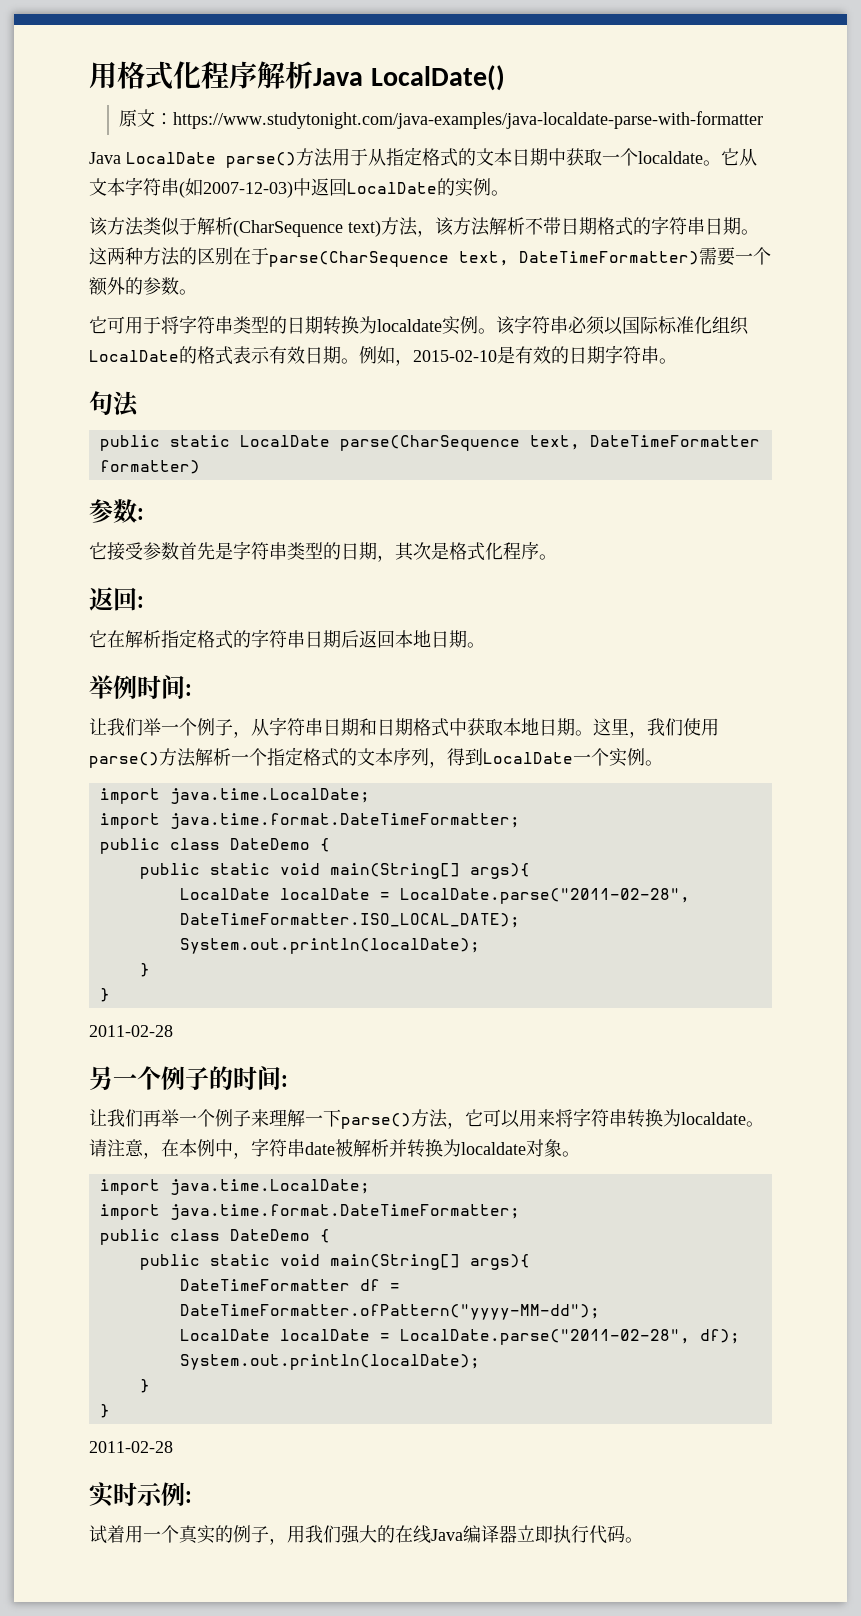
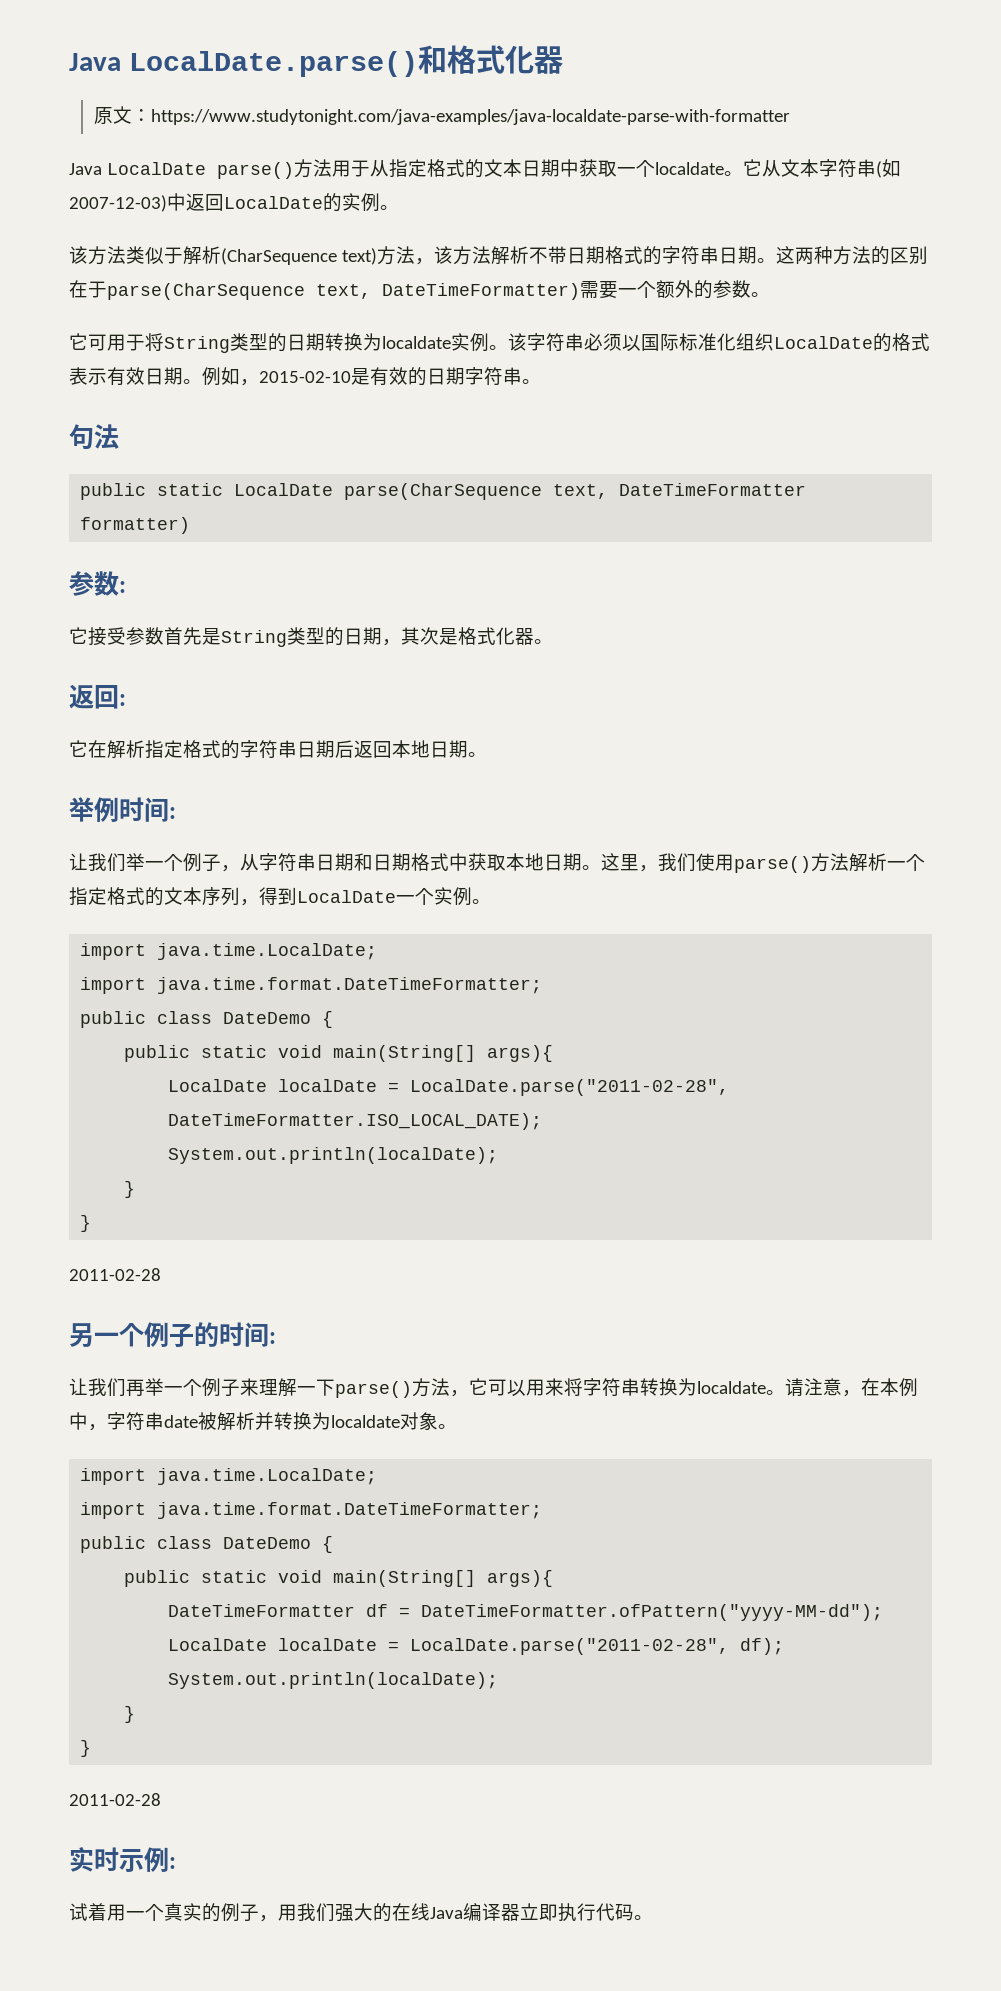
- 用格式化程序解析Java LocalDate()
+ Java LocalDate.parse()和格式化器
- 它可用于将字符串类型的日期转换为localdate实例。
+ 它可用于将String类型的日期转换为localdate实例。
- 它接受参数首先是字符串类型的日期，其次是格式化程序。
+ 它接受参数首先是String类型的日期，其次是格式化器。

